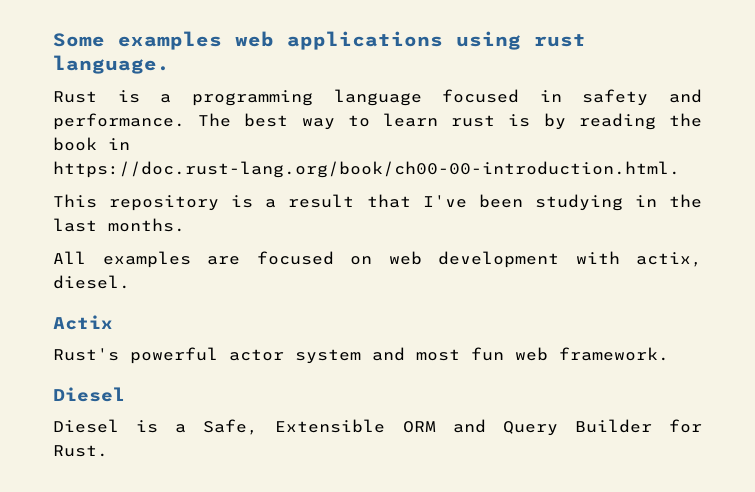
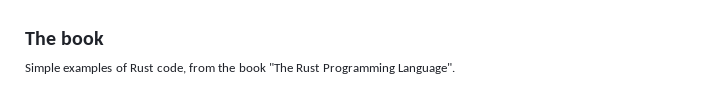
- Some examples web applications using rust language.
- Rust is a programming language focused in safety and performance. The best way to learn rust is by reading the book in https://doc.rust-lang.org/book/ch00-00-introduction.html.
- This repository is a result that I've been studying in the last months.
- All examples are focused on web development with actix, diesel.
- Actix
- Rust's powerful actor system and most fun web framework.
- Diesel
- Diesel is a Safe, Extensible ORM and Query Builder for Rust.
+ The book
+ Simple examples of Rust code, from the book "The Rust Programming Language".

